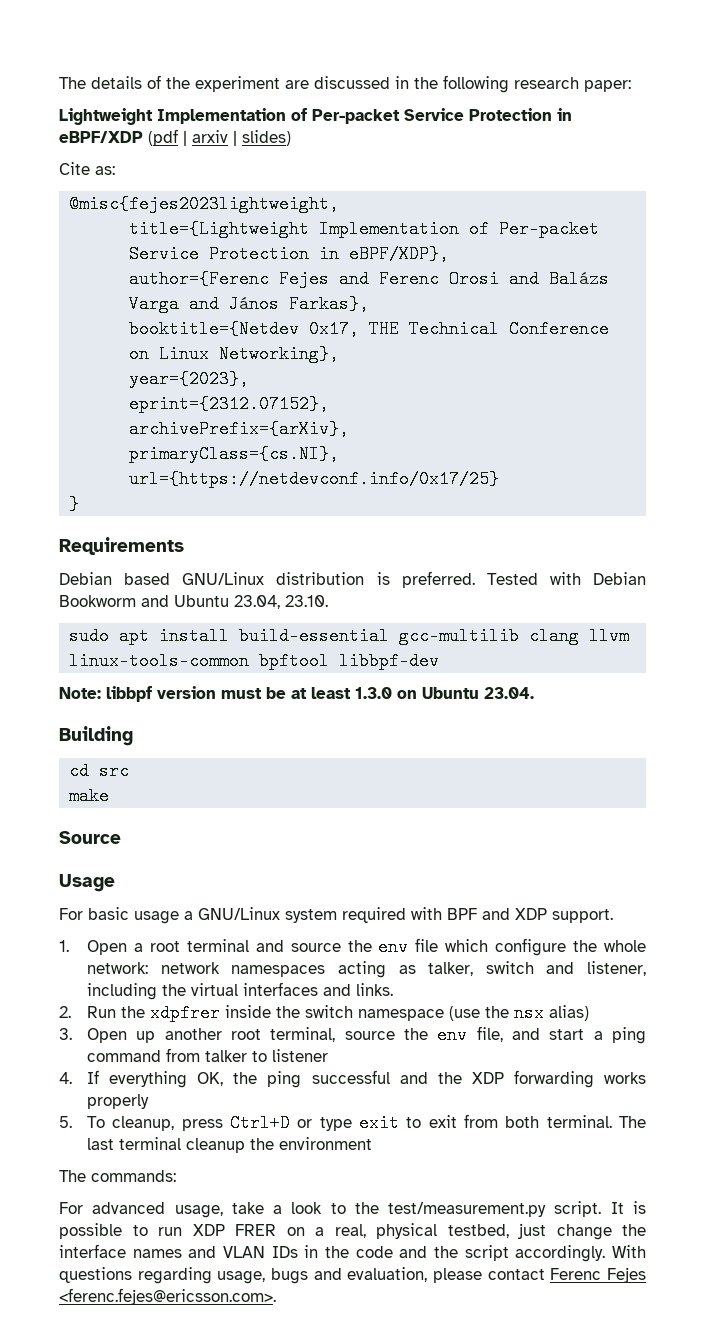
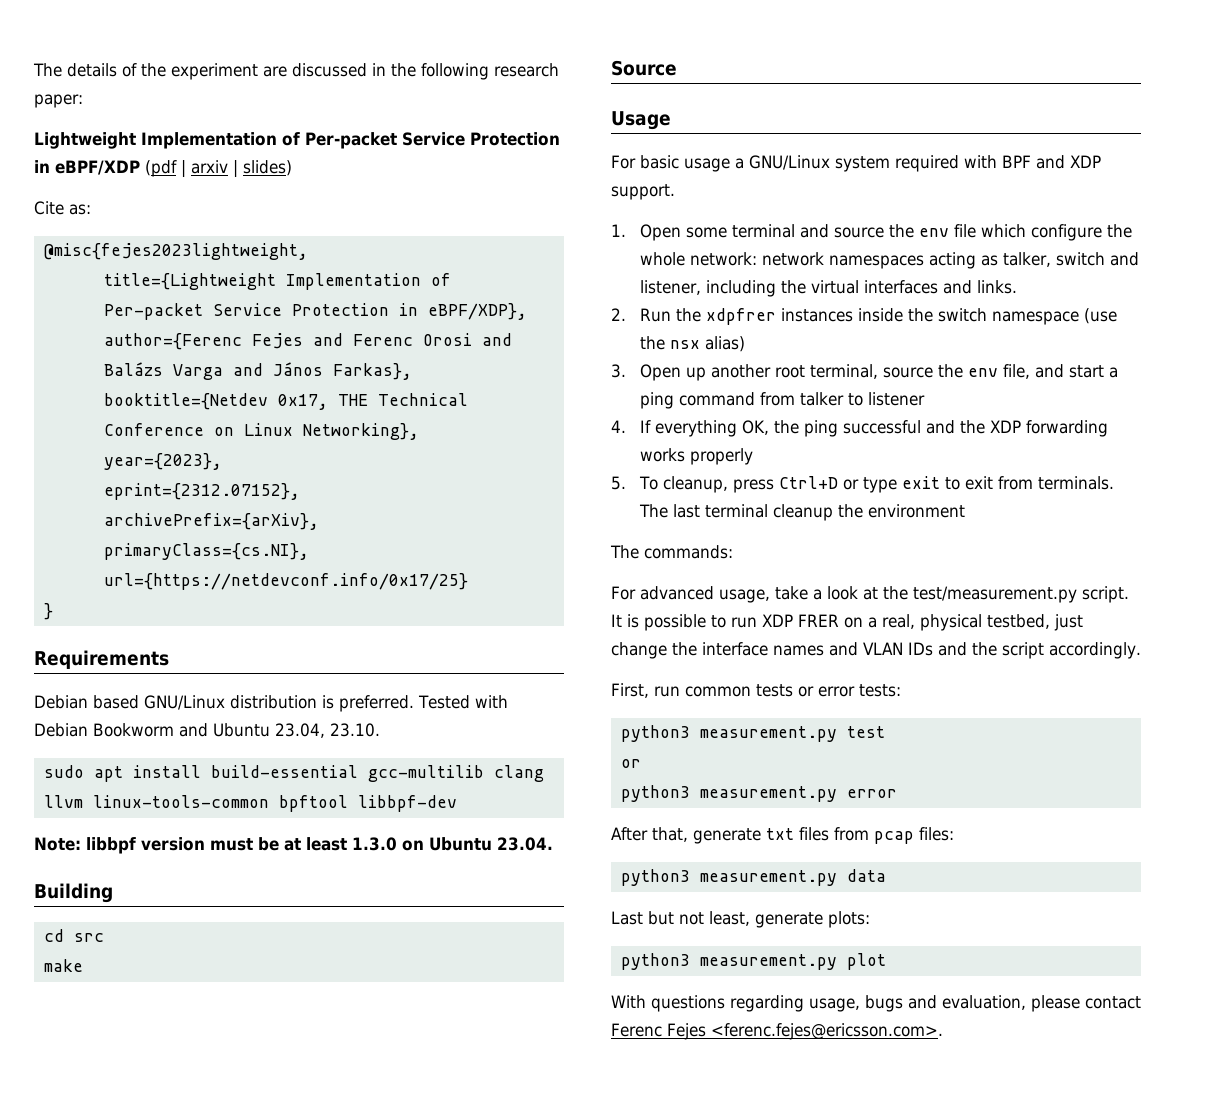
- 1. Open a root terminal and source the env file which configure the whole network: network namespaces acting as talker, switch and listener, including the virtual interfaces and links.
+ 1. Open some terminal and source the env file which configure the whole network: network namespaces acting as talker, switch and listener, including the virtual interfaces and links.
- 2. Run the xdpfrer inside the switch namespace (use the nsx alias)
+ 2. Run the xdpfrer instances inside the switch namespace (use the nsx alias)
- 5. To cleanup, press Ctrl+D or type exit to exit from both terminal.
+ 5. To cleanup, press Ctrl+D or type exit to exit from terminals.
- For advanced usage, take a look to the test/measurement.py script.
+ For advanced usage, take a look at the test/measurement.py script.
- It is possible to run XDP FRER on a real, physical testbed, just change the interface names and VLAN IDs in the code and the script accordingly. With questions regarding usage, bugs and evaluation, please contact Ferenc Fejes <ferenc.fejes@ericsson.com>.
+ It is possible to run XDP FRER on a real, physical testbed, just change the interface names and VLAN IDs and the script accordingly.
+ First, run common tests or error tests:
+ python3 measurement.py test
+ or
+ python3 measurement.py error
+ After that, generate txt files from pcap files:
+ python3 measurement.py data
+ Last but not least, generate plots:
+ python3 measurement.py plot
+ With questions regarding usage, bugs and evaluation, please contact Ferenc Fejes <ferenc.fejes@ericsson.com>.

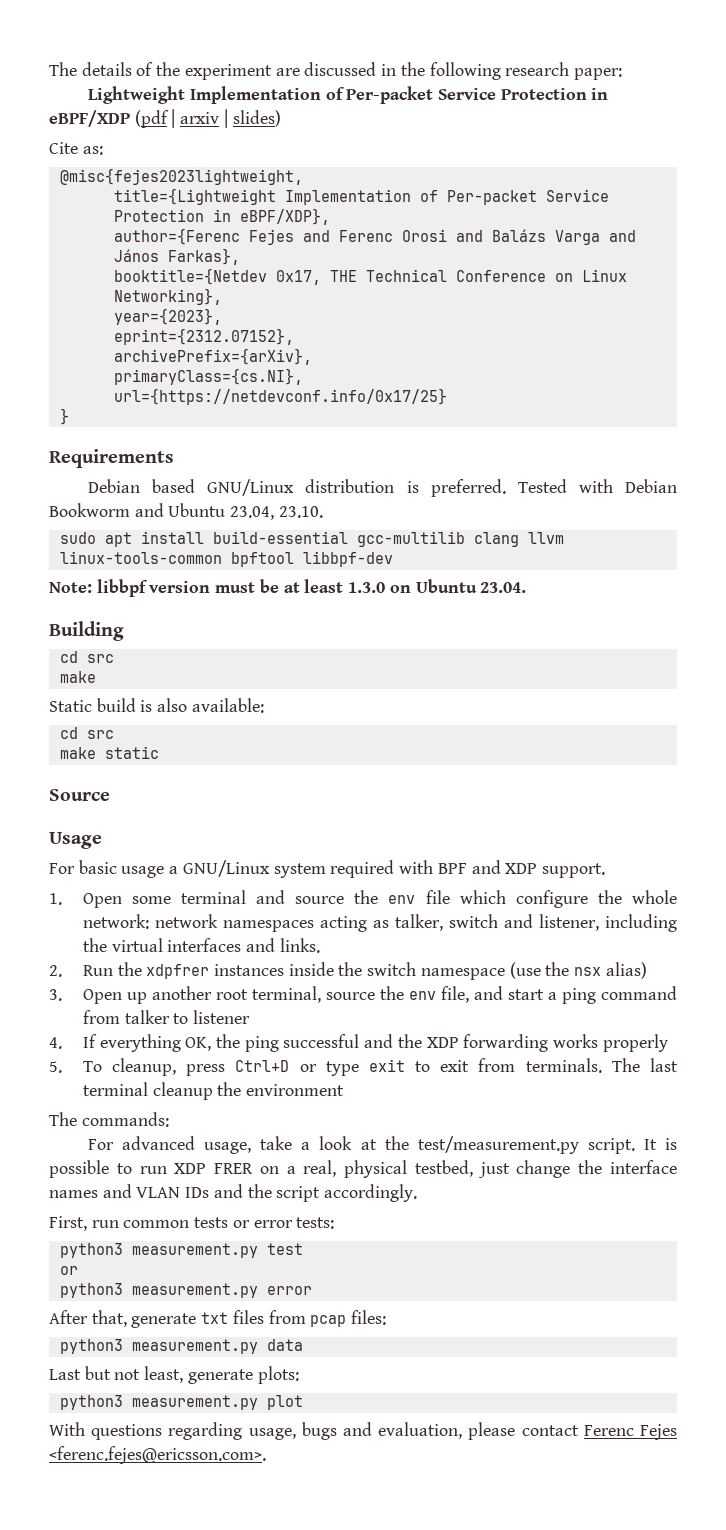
+ Static build is also available:
+ cd src
+ make static

